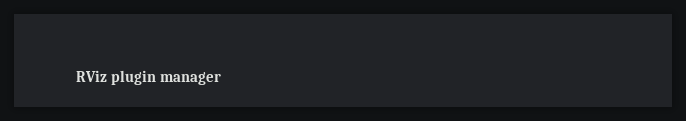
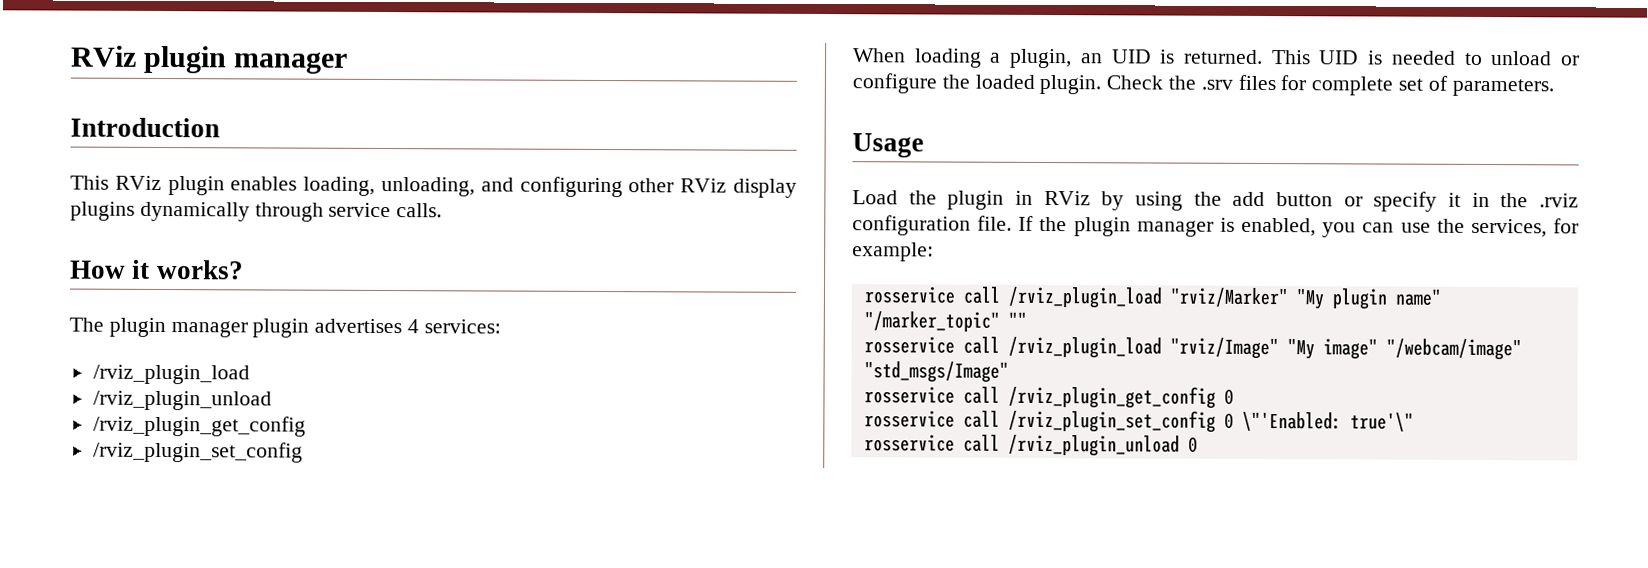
+ Introduction
+ This RViz plugin enables loading, unloading, and configuring other RViz display plugins dynamically through service calls.
+ How it works?
+ The plugin manager plugin advertises 4 services:
+ /rviz_plugin_load
+ /rviz_plugin_unload
+ /rviz_plugin_get_config
+ /rviz_plugin_set_config
+ When loading a plugin, an UID is returned. This UID is needed to unload or configure the loaded plugin. Check the .srv files for complete set of parameters.
+ Usage
+ Load the plugin in RViz by using the add button or specify it in the .rviz configuration file. If the plugin manager is enabled, you can use the services, for example:
+ rosservice call /rviz_plugin_load "rviz/Marker" "My plugin name" "/marker_topic" ""
+ rosservice call /rviz_plugin_load "rviz/Image" "My image" "/webcam/image" "std_msgs/Image"
+ rosservice call /rviz_plugin_get_config 0
+ rosservice call /rviz_plugin_set_config 0 \"'Enabled: true'\"
+ rosservice call /rviz_plugin_unload 0

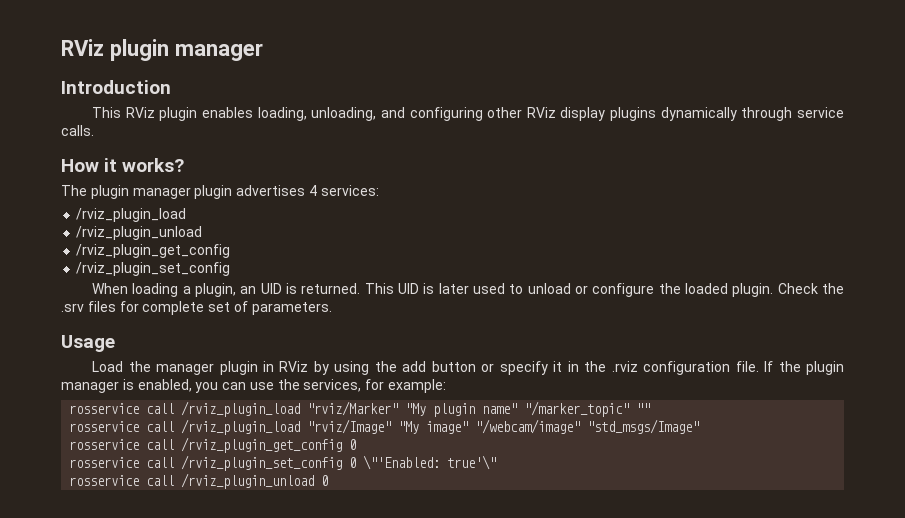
- This UID is needed to unload or configure the loaded plugin.
+ This UID is later used to unload or configure the loaded plugin.
- Load the plugin in RViz by using the add button or specify it in the .rviz configuration file.
+ Load the manager plugin in RViz by using the add button or specify it in the .rviz configuration file.

